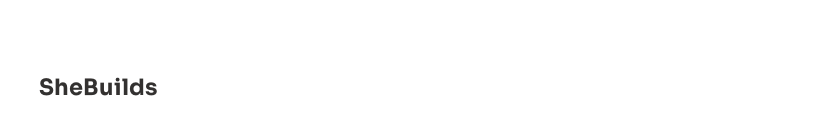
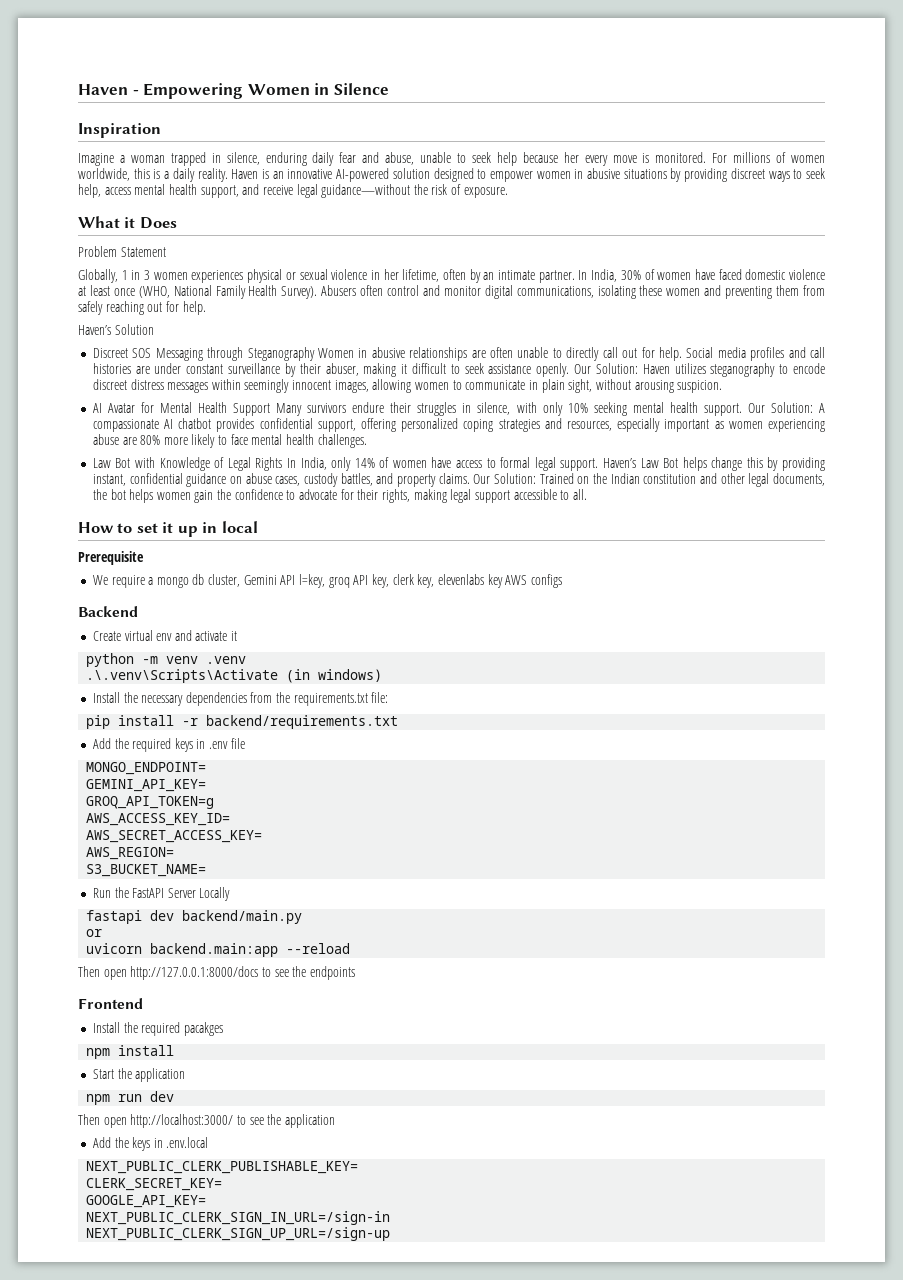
- SheBuilds
+ Haven - Empowering Women in Silence
+ Inspiration
+ Imagine a woman trapped in silence, enduring daily fear and abuse, unable to seek help because her every move is monitored. For millions of women worldwide, this is a daily reality. Haven is an innovative AI-powered solution designed to empower women in abusive situations by providing discreet ways to seek help, access mental health support, and receive legal guidance—without the risk of exposure.
+ What it Does
+ Problem Statement
+ Globally, 1 in 3 women experiences physical or sexual violence in her lifetime, often by an intimate partner. In India, 30% of women have faced domestic violence at least once (WHO, National Family Health Survey). Abusers often control and monitor digital communications, isolating these women and preventing them from safely reaching out for help.
+ Haven’s Solution
+ Discreet SOS Messaging through Steganography Women in abusive relationships are often unable to directly call out for help. Social media profiles and call histories are under constant surveillance by their abuser, making it difficult to seek assistance openly. Our Solution: Haven utilizes steganography to encode discreet distress messages within seemingly innocent images, allowing women to communicate in plain sight, without arousing suspicion.
+ AI Avatar for Mental Health Support Many survivors endure their struggles in silence, with only 10% seeking mental health support. Our Solution: A compassionate AI chatbot provides confidential support, offering personalized coping strategies and resources, especially important as women experiencing abuse are 80% more likely to face mental health challenges.
+ Law Bot with Knowledge of Legal Rights In India, only 14% of women have access to formal legal support. Haven’s Law Bot helps change this by providing instant, confidential guidance on abuse cases, custody battles, and property claims. Our Solution: Trained on the Indian constitution and other legal documents, the bot helps women gain the confidence to advocate for their rights, making legal support accessible to all.
+ How to set it up in local
+ Prerequisite
+ We require a mongo db cluster, Gemini API l=key, groq API key, clerk key, elevenlabs key AWS configs
+ Backend
+ Create virtual env and activate it
+ python -m venv .venv
+ .\.venv\Scripts\Activate (in windows)
+ Install the necessary dependencies from the requirements.txt file:
+ pip install -r backend/requirements.txt
+ Add the required keys in .env file
+ MONGO_ENDPOINT=
+ GEMINI_API_KEY=
+ GROQ_API_TOKEN=g
+ AWS_ACCESS_KEY_ID=
+ AWS_SECRET_ACCESS_KEY=
+ AWS_REGION=
+ S3_BUCKET_NAME=
+ Run the FastAPI Server Locally
+ fastapi dev backend/main.py
+ or
+ uvicorn backend.main:app --reload
+ Then open http://127.0.0.1:8000/docs to see the endpoints
+ Frontend
+ Install the required pacakges
+ npm install
+ Start the application
+ npm run dev
+ Then open http://localhost:3000/ to see the application
+ Add the keys in .env.local
+ NEXT_PUBLIC_CLERK_PUBLISHABLE_KEY=
+ CLERK_SECRET_KEY=
+ GOOGLE_API_KEY=
+ NEXT_PUBLIC_CLERK_SIGN_IN_URL=/sign-in
+ NEXT_PUBLIC_CLERK_SIGN_UP_URL=/sign-up

